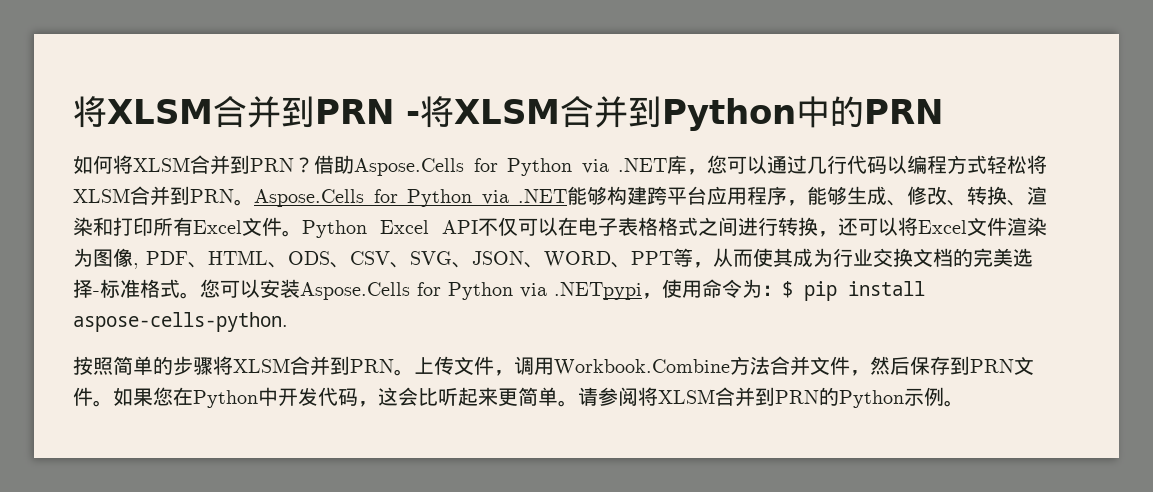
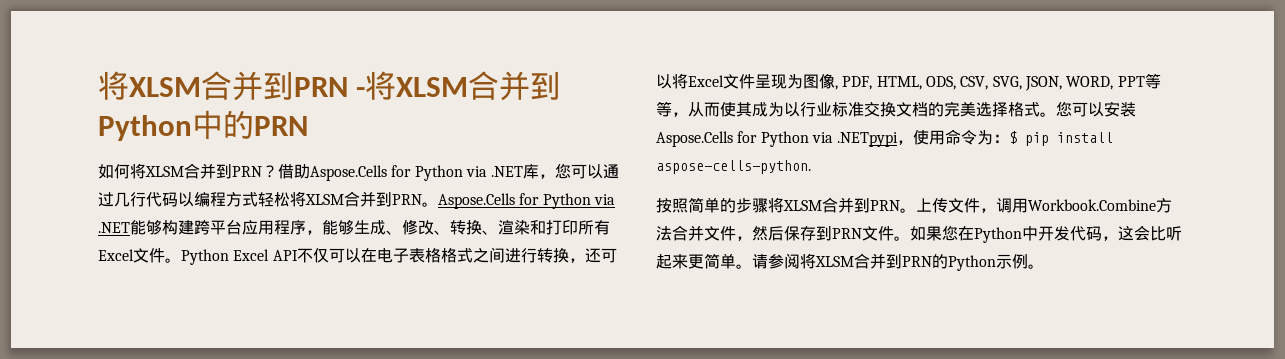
- Python Excel API不仅可以在电子表格格式之间进行转换，还可以将Excel文件渲染为图像, PDF、HTML、ODS、CSV、SVG、JSON、WORD、PPT等，从而使其成为行业交换文档的完美选择-标准格式。
+ Python Excel API不仅可以在电子表格格式之间进行转换，还可以将Excel文件呈现为图像, PDF, HTML, ODS, CSV, SVG, JSON, WORD, PPT等等，从而使其成为以行业标准交换文档的完美选择格式。

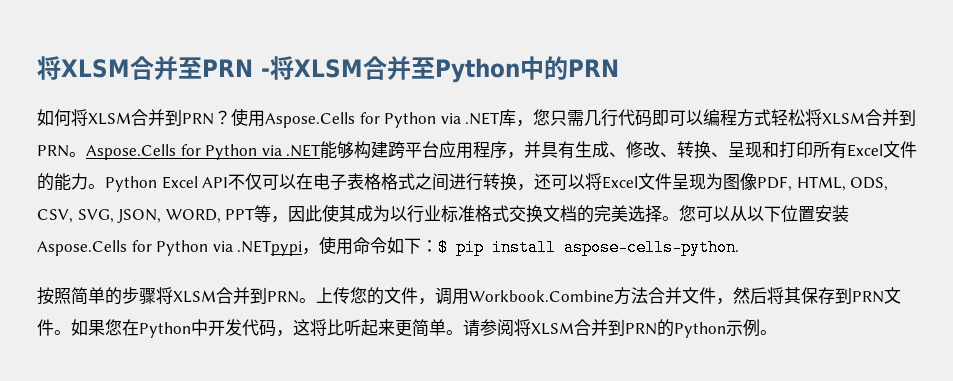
- 将XLSM合并到PRN -将XLSM合并到Python中的PRN
+ 将XLSM合并至PRN -将XLSM合并至Python中的PRN
- 借助Aspose.Cells for Python via .NET库，您可以通过几行代码以编程方式轻松将XLSM合并到PRN。
+ 使用Aspose.Cells for Python via .NET库，您只需几行代码即可以编程方式轻松将XLSM合并到PRN。
- Aspose.Cells for Python via .NET能够构建跨平台应用程序，能够生成、修改、转换、渲染和打印所有Excel文件。
+ Aspose.Cells for Python via .NET能够构建跨平台应用程序，并具有生成、修改、转换、呈现和打印所有Excel文件的能力。
- Python Excel API不仅可以在电子表格格式之间进行转换，还可以将Excel文件呈现为图像, PDF, HTML, ODS, CSV, SVG, JSON, WORD, PPT等等，从而使其成为以行业标准交换文档的完美选择格式。
+ Python Excel API不仅可以在电子表格格式之间进行转换，还可以将Excel文件呈现为图像PDF, HTML, ODS, CSV, SVG, JSON, WORD, PPT等，因此使其成为以行业标准格式交换文档的完美选择。
- 您可以安装Aspose.Cells for Python via .NETpypi，使用命令为：$ pip install aspose-cells-python.
+ 您可以从以下位置安装Aspose.Cells for Python via .NETpypi，使用命令如下：$ pip install aspose-cells-python.
- 上传文件，调用Workbook.Combine方法合并文件，然后保存到PRN文件。
+ 上传您的文件，调用Workbook.Combine方法合并文件，然后将其保存到PRN文件。
- 如果您在Python中开发代码，这会比听起来更简单。
+ 如果您在Python中开发代码，这将比听起来更简单。

